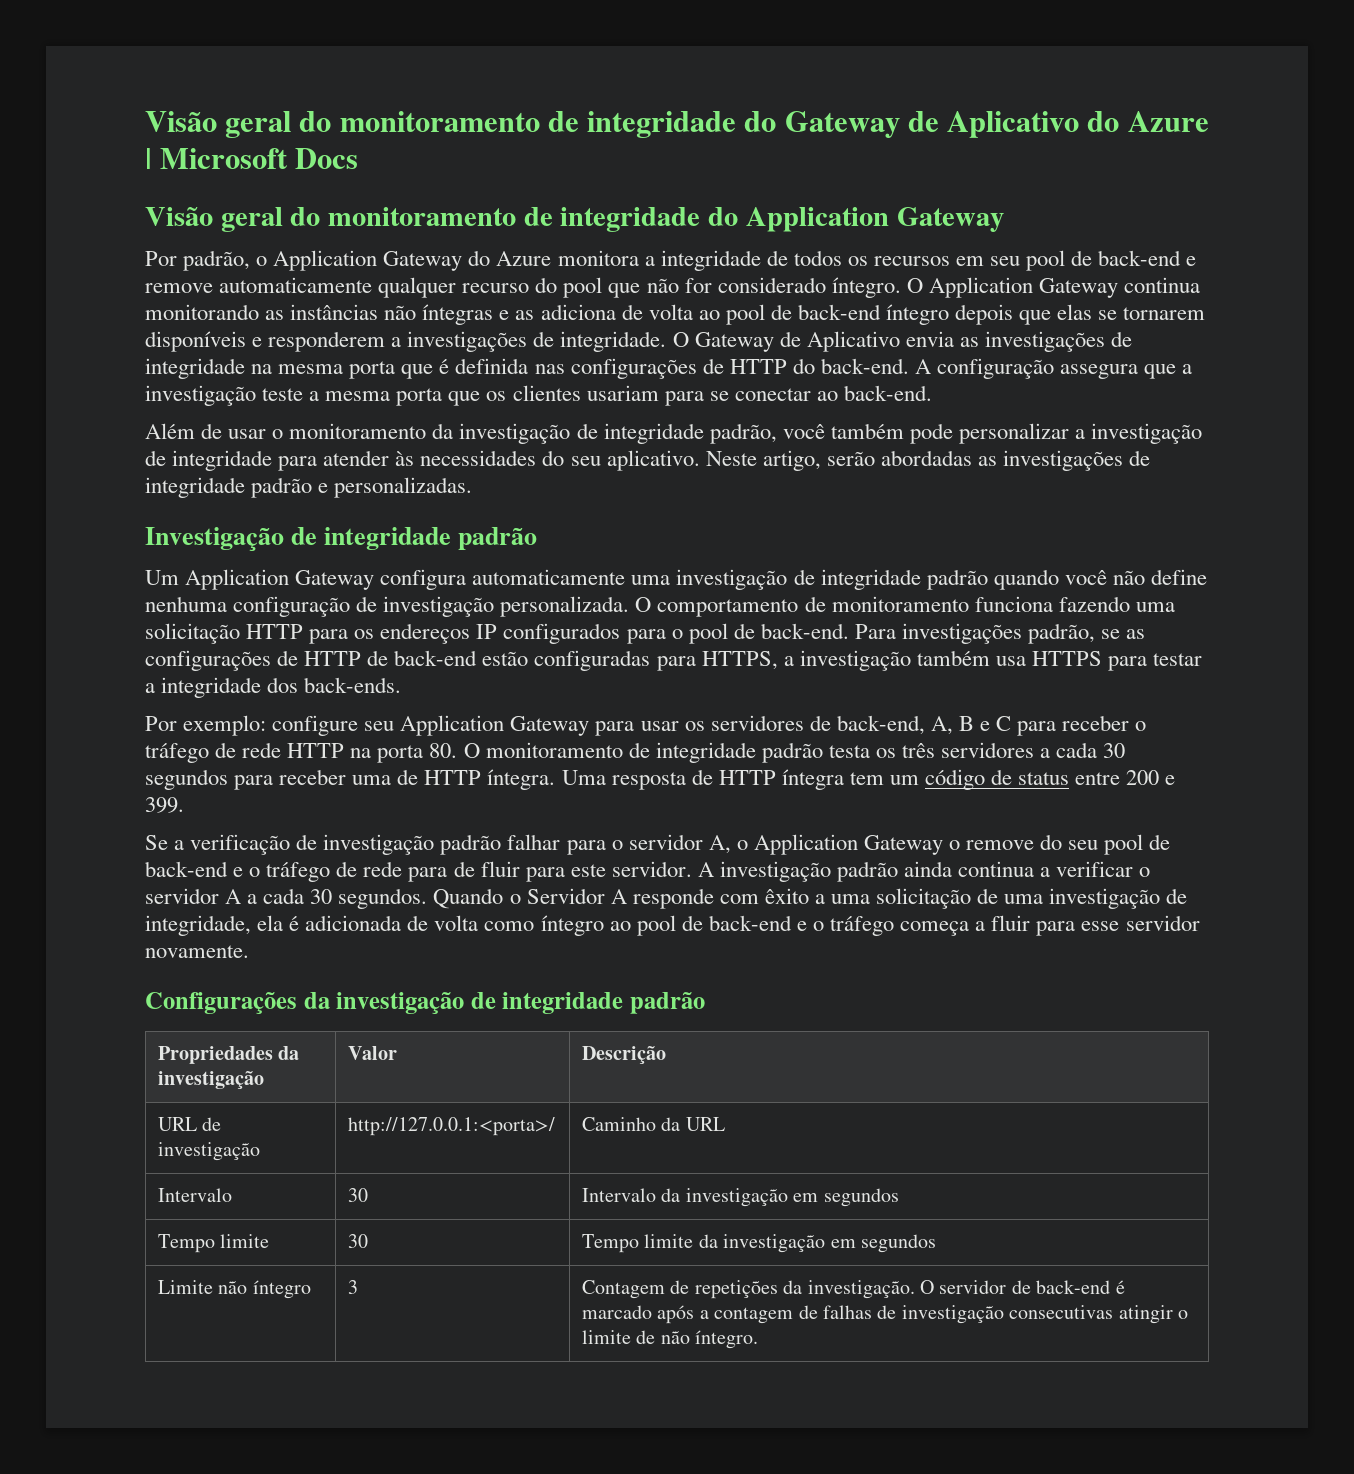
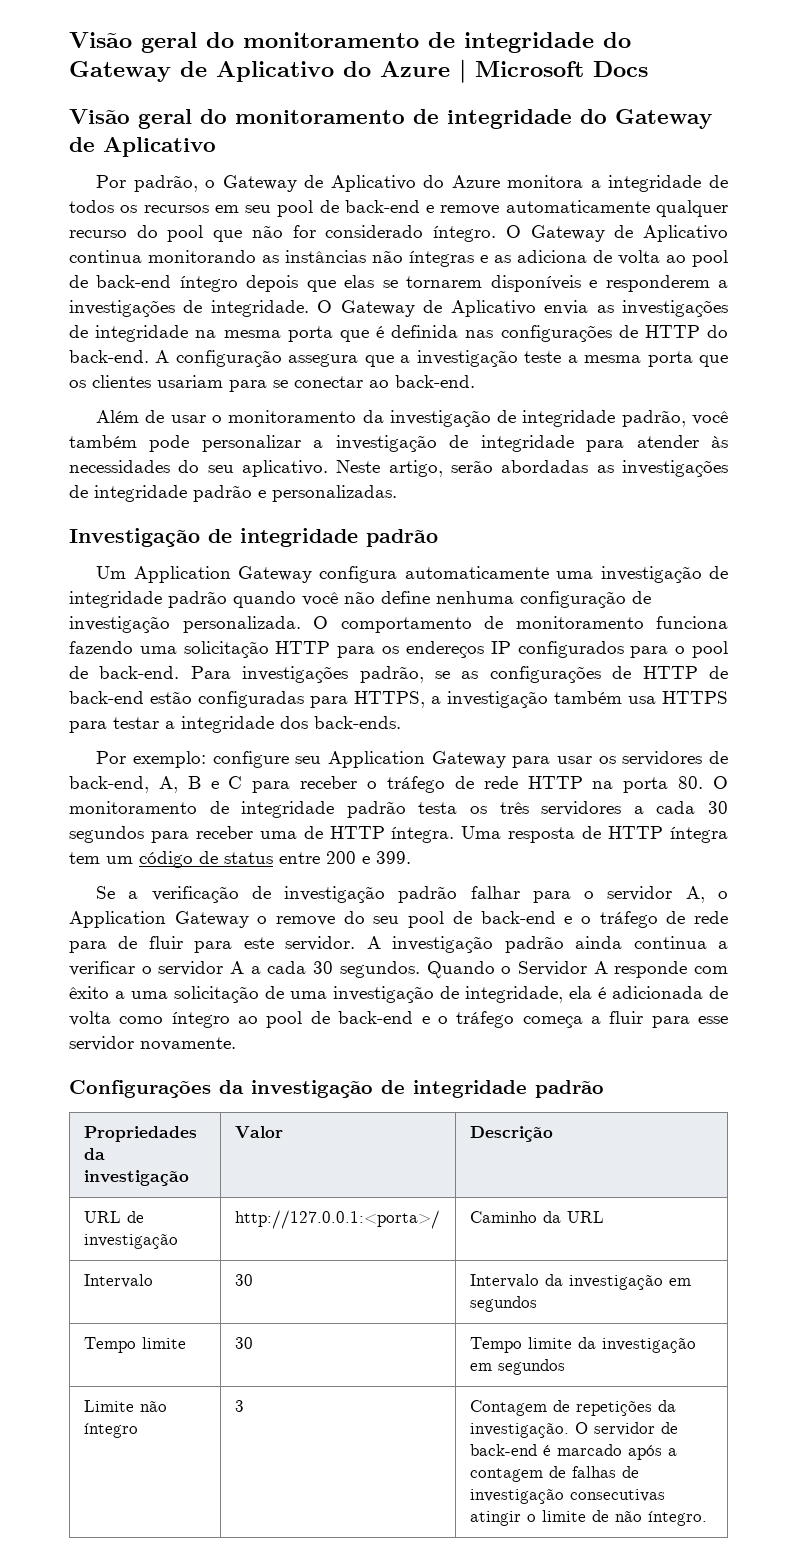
  Visão geral do monitoramento de integridade do Gateway de Aplicativo do Azure | Microsoft Docs
- Visão geral do monitoramento de integridade do Application Gateway
+ Visão geral do monitoramento de integridade do Gateway de Aplicativo
- Por padrão, o Application Gateway do Azure monitora a integridade de todos os recursos em seu pool de back-end e remove automaticamente qualquer recurso do pool que não for considerado íntegro.
+ Por padrão, o Gateway de Aplicativo do Azure monitora a integridade de todos os recursos em seu pool de back-end e remove automaticamente qualquer recurso do pool que não for considerado íntegro.
- O Application Gateway continua monitorando as instâncias não íntegras e as adiciona de volta ao pool de back-end íntegro depois que elas se tornarem disponíveis e responderem a investigações de integridade.
+ O Gateway de Aplicativo continua monitorando as instâncias não íntegras e as adiciona de volta ao pool de back-end íntegro depois que elas se tornarem disponíveis e responderem a investigações de integridade.

